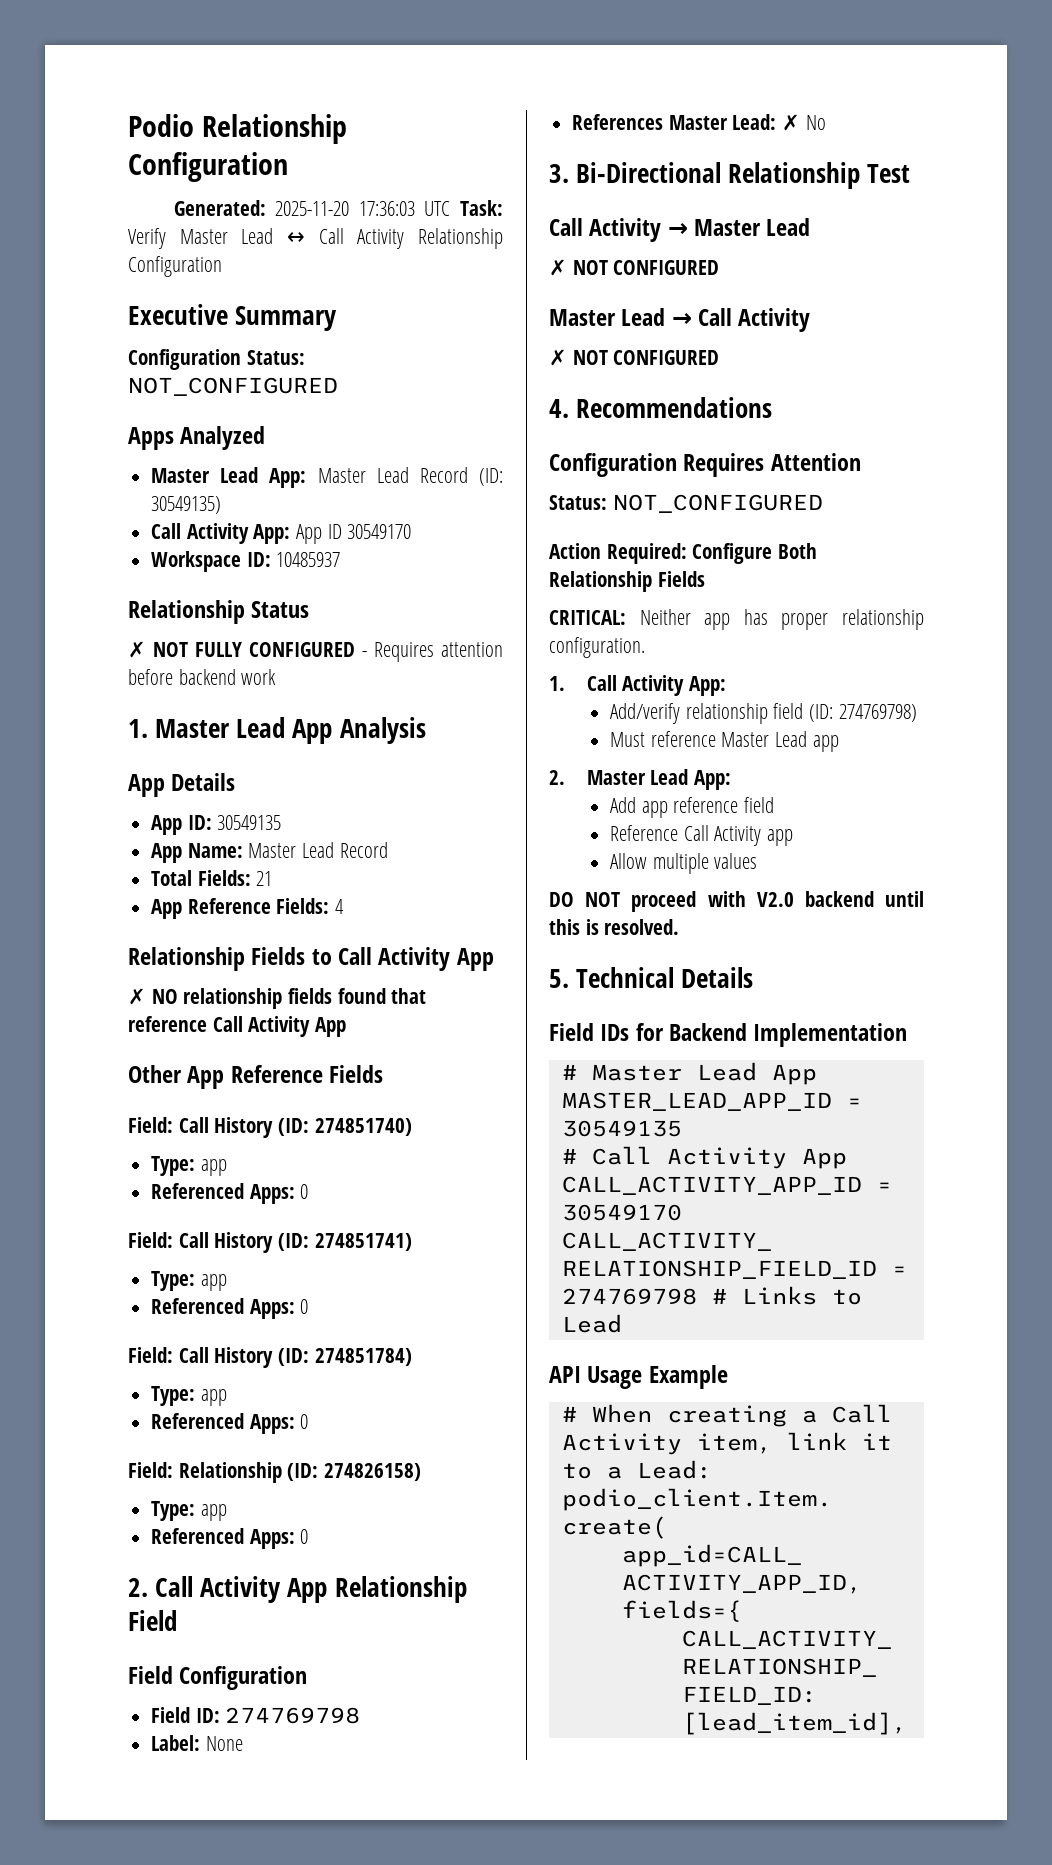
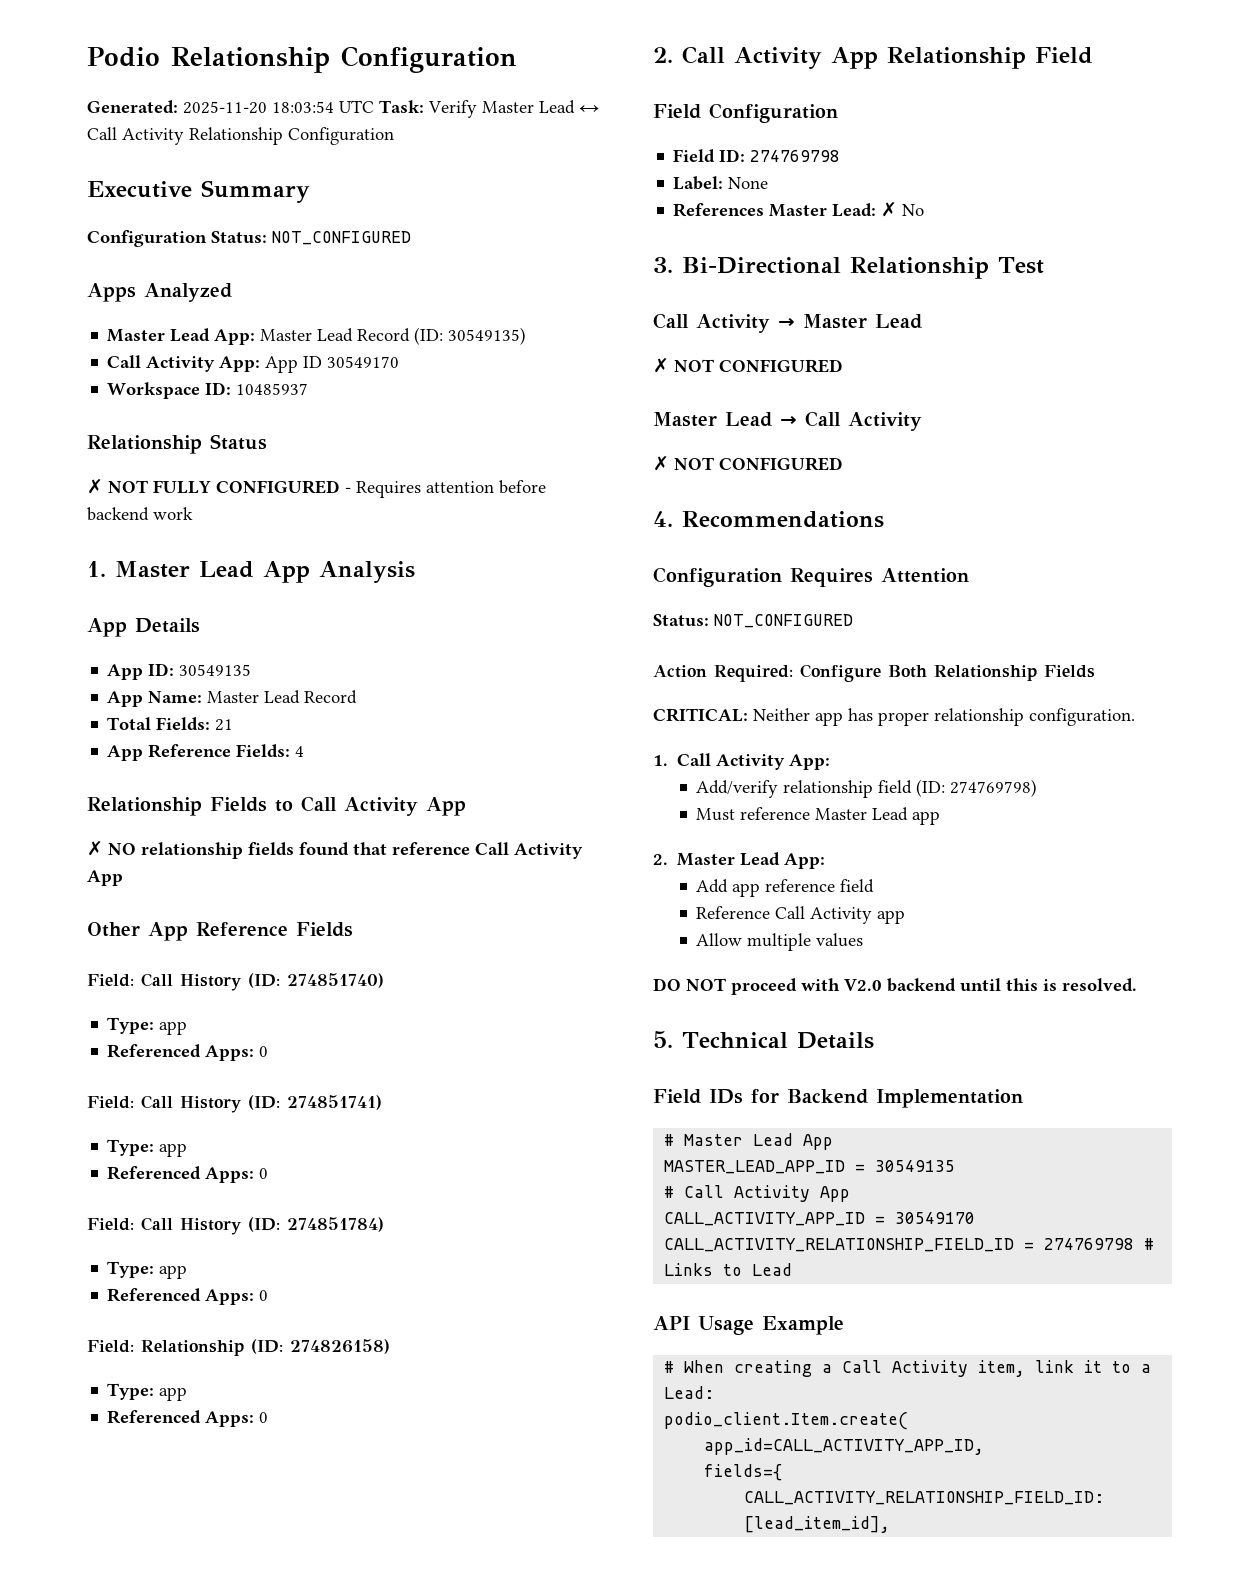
- Generated: 2025-11-20 17:36:03 UTC Task: Verify Master Lead ↔ Call Activity Relationship Configuration
+ Generated: 2025-11-20 18:03:54 UTC Task: Verify Master Lead ↔ Call Activity Relationship Configuration

